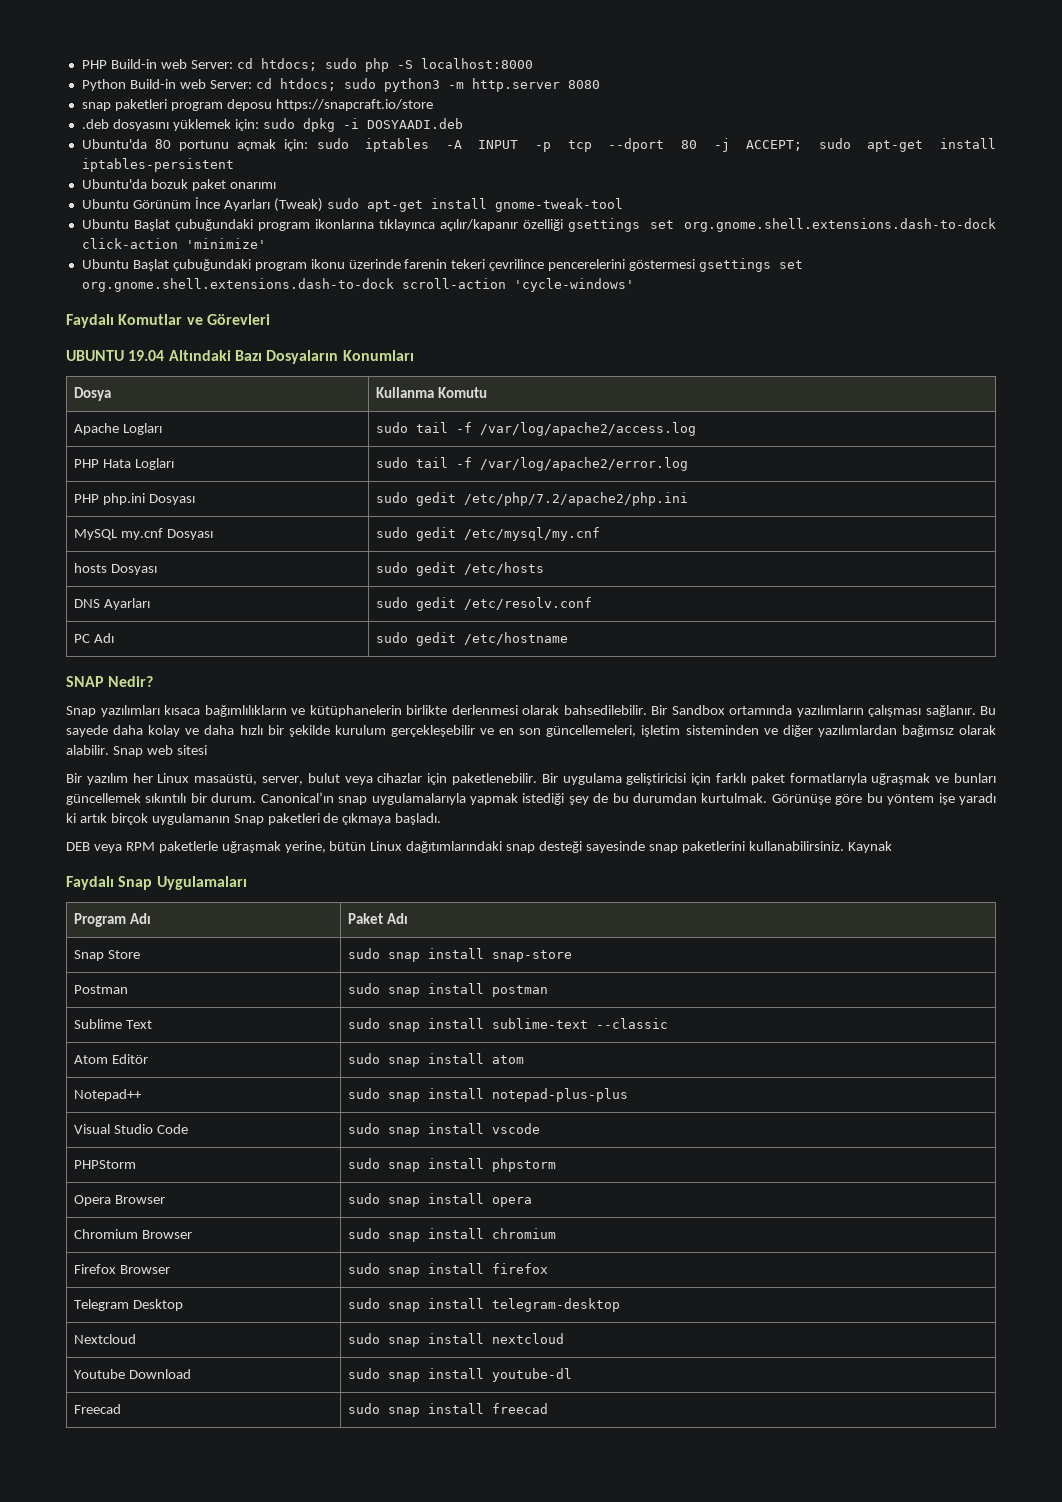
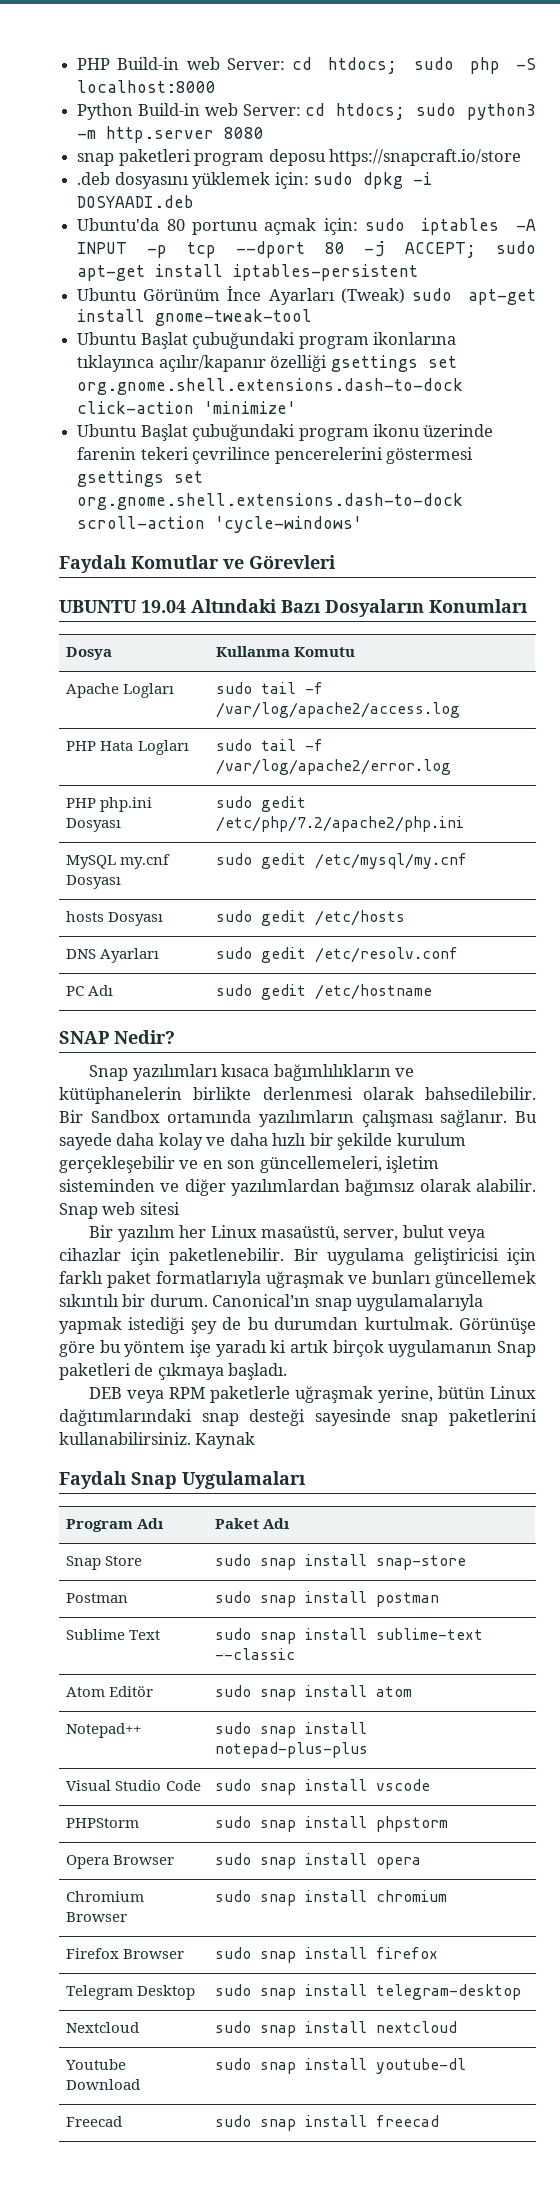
- Ubuntu'da bozuk paket onarımı

